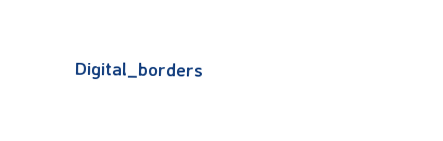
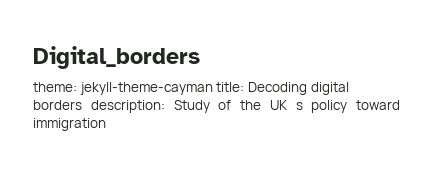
+ theme: jekyll-theme-cayman title: Decoding digital borders description: Study of the UK s policy toward immigration

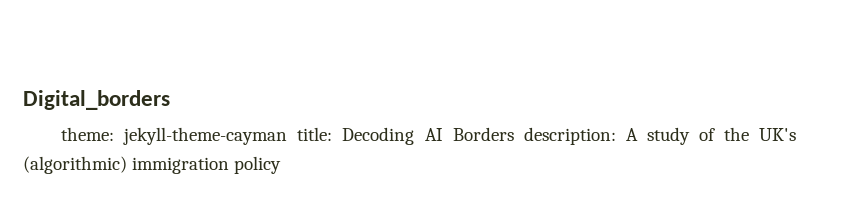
- theme: jekyll-theme-cayman title: Decoding digital borders description: Study of the UK s policy toward immigration
+ theme: jekyll-theme-cayman title: Decoding AI Borders description: A study of the UK's (algorithmic) immigration policy

